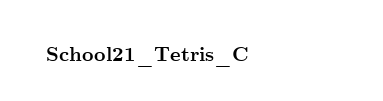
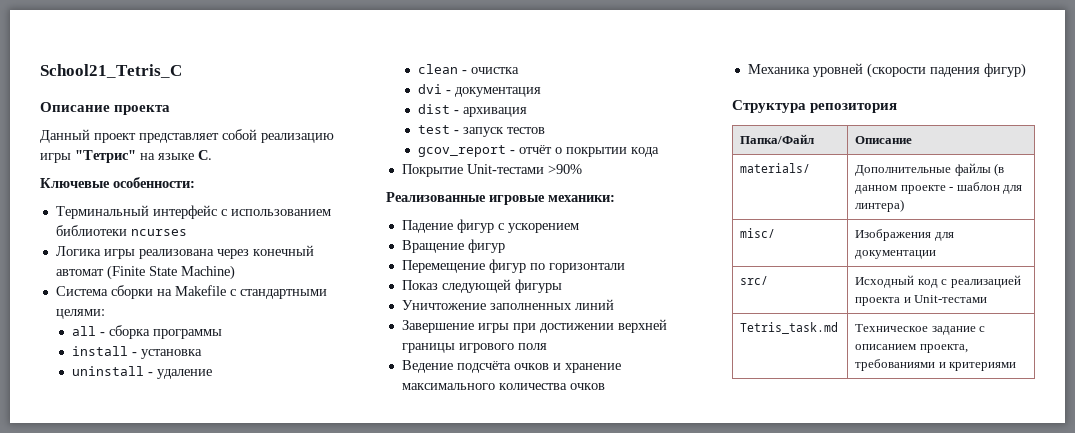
+ Описание проекта
+ Данный проект представляет собой реализацию игры "Тетрис" на языке C.
+ Ключевые особенности:
+ Терминальный интерфейс с использованием библиотеки ncurses
+ Логика игры реализована через конечный автомат (Finite State Machine)
+ Система сборки на Makefile с стандартными целями:
+ all - сборка программы
+ install - установка
+ uninstall - удаление
+ clean - очистка
+ dvi - документация
+ dist - архивация
+ test - запуск тестов
+ gcov_report - отчёт о покрытии кода
+ Покрытие Unit-тестами >90%
+ Реализованные игровые механики:
+ Падение фигур с ускорением
+ Вращение фигур
+ Перемещение фигур по горизонтали
+ Показ следующей фигуры
+ Уничтожение заполненных линий
+ Завершение игры при достижении верхней границы игрового поля
+ Ведение подсчёта очков и хранение максимального количества очков
+ Механика уровней (скорости падения фигур)
+ Структура репозитория
+ Папка/Файл | Описание
+ materials/ | Дополнительные файлы (в данном проекте - шаблон для линтера)
+ misc/ | Изображения для документации
+ src/ | Исходный код с реализацией проекта и Unit-тестами
+ Tetris_task.md | Техническое задание с описанием проекта, требованиями и критериями

